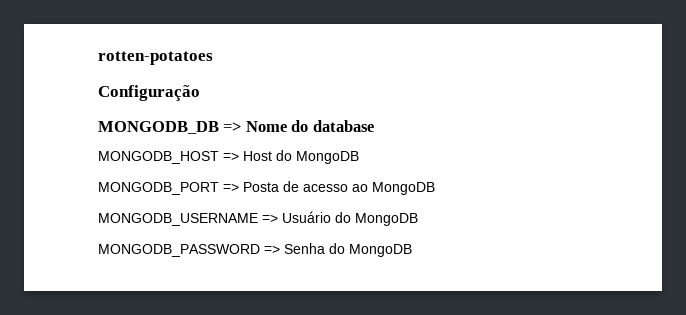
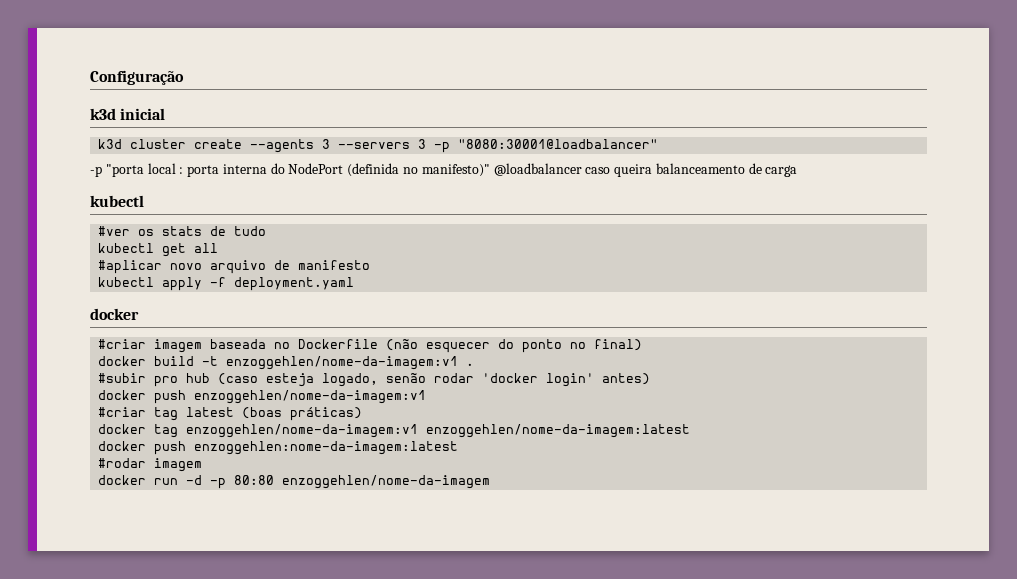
- rotten-potatoes
- MONGODB_DB => Nome do database
- MONGODB_HOST => Host do MongoDB
- MONGODB_PORT => Posta de acesso ao MongoDB
- MONGODB_USERNAME => Usuário do MongoDB
- MONGODB_PASSWORD => Senha do MongoDB
+ k3d inicial
+ k3d cluster create --agents 3 --servers 3 -p "8080:30001@loadbalancer"
+ -p "porta local : porta interna do NodePort (definida no manifesto)" @loadbalancer caso queira balanceamento de carga
+ kubectl
+ #ver os stats de tudo
+ kubectl get all
+ #aplicar novo arquivo de manifesto
+ kubectl apply -f deployment.yaml
+ docker
+ #criar imagem baseada no Dockerfile (não esquecer do ponto no final)
+ docker build -t enzoggehlen/nome-da-imagem:v1 .
+ #subir pro hub (caso esteja logado, senão rodar 'docker login' antes)
+ docker push enzoggehlen/nome-da-imagem:v1
+ #criar tag latest (boas práticas)
+ docker tag enzoggehlen/nome-da-imagem:v1 enzoggehlen/nome-da-imagem:latest
+ docker push enzoggehlen:nome-da-imagem:latest
+ #rodar imagem
+ docker run -d -p 80:80 enzoggehlen/nome-da-imagem

